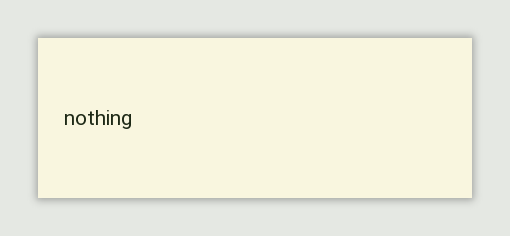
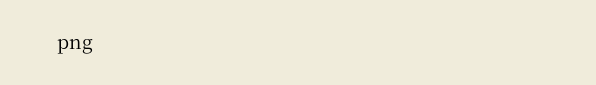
- nothing
+ png

